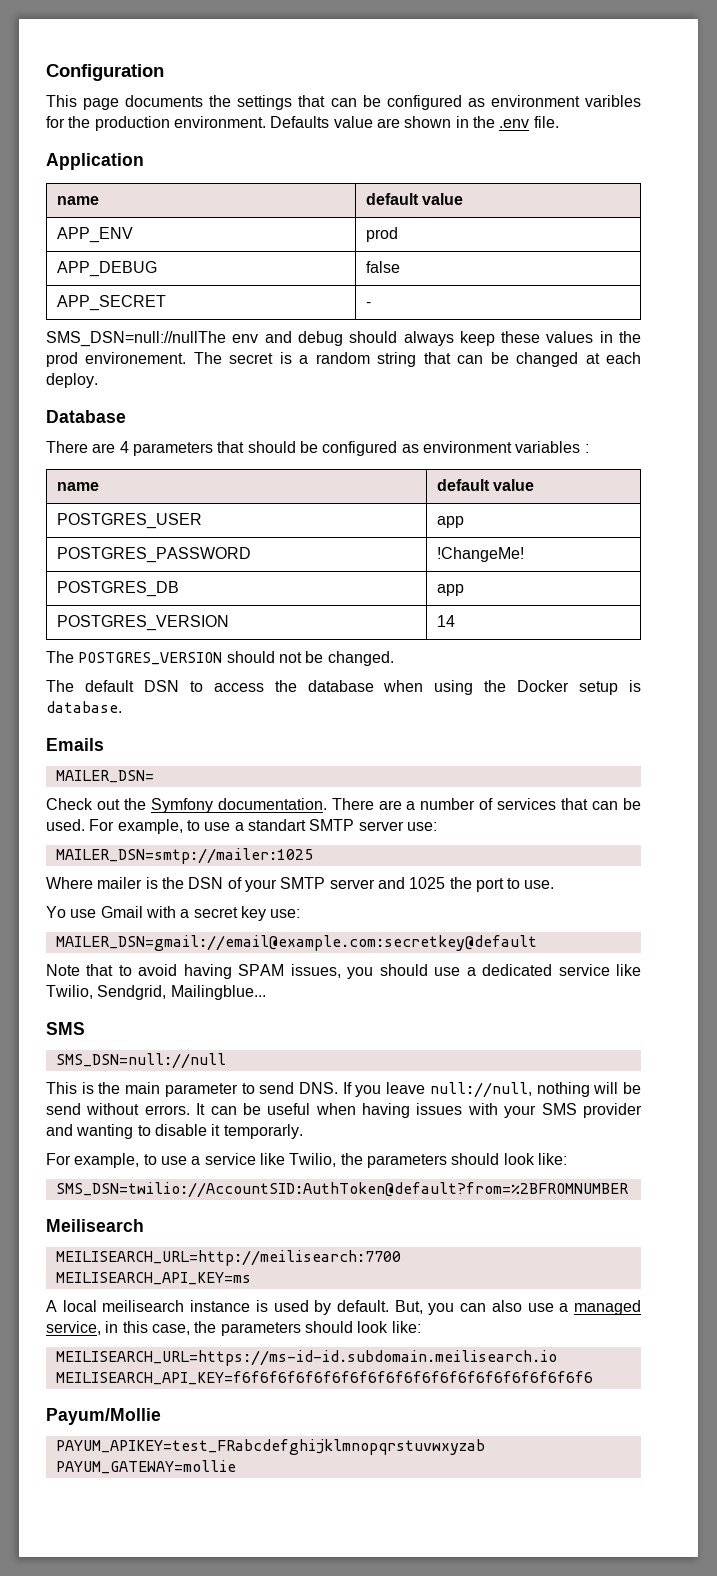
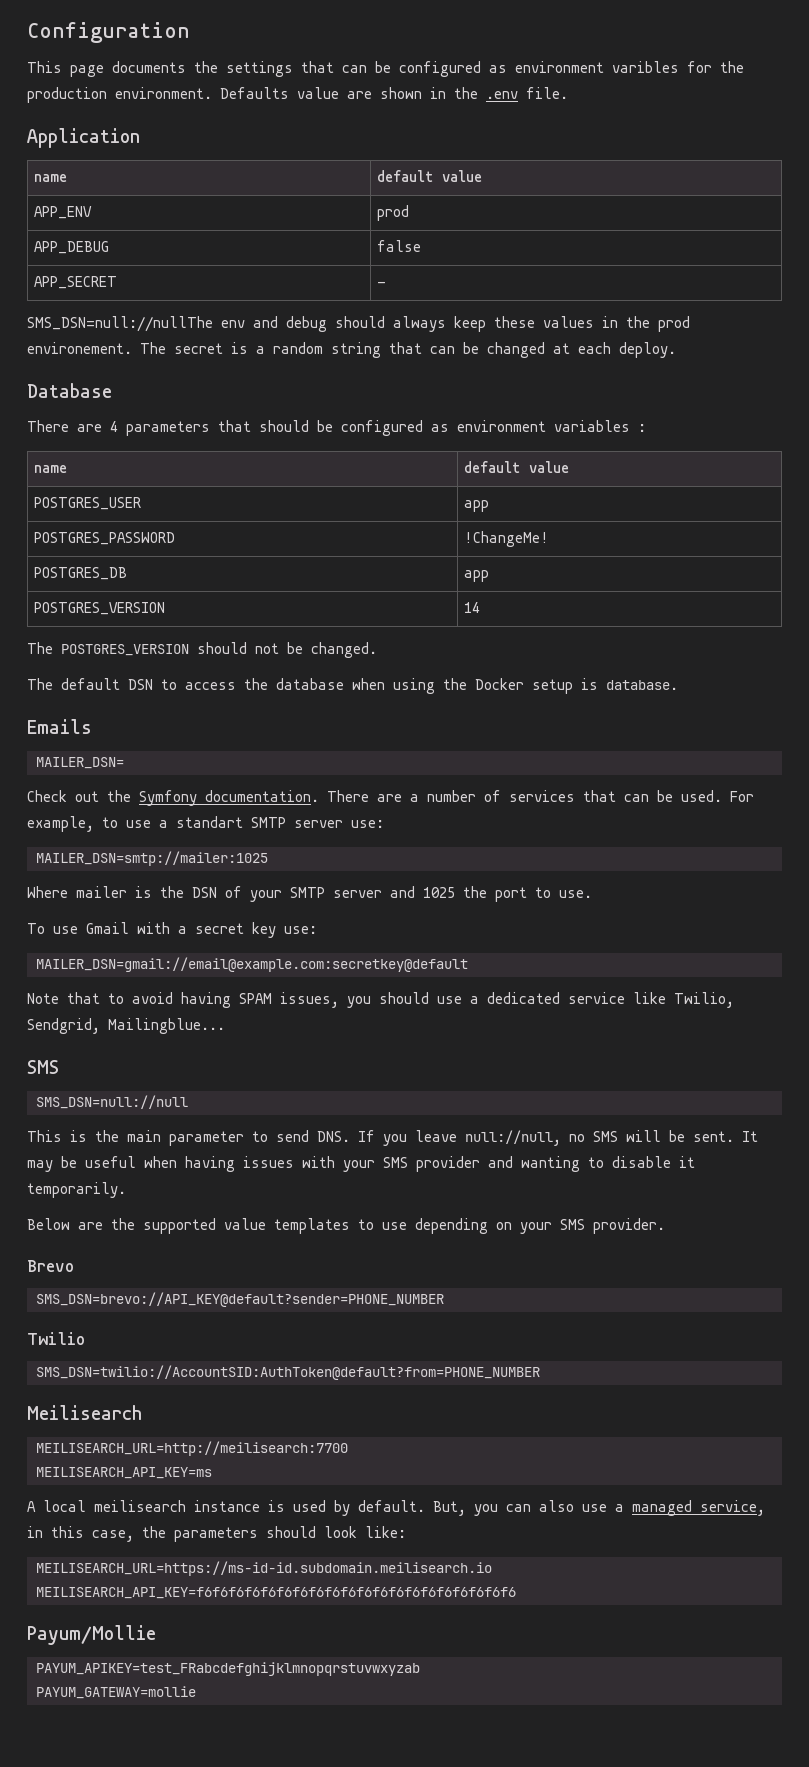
- Yo use Gmail with a secret key use:
+ To use Gmail with a secret key use:
- This is the main parameter to send DNS. If you leave null://null, nothing will be send without errors. It can be useful when having issues with your SMS provider and wanting to disable it temporarly.
- For example, to use a service like Twilio, the parameters should look like:
- SMS_DSN=twilio://AccountSID:AuthToken@default?from=%2BFROMNUMBER
+ This is the main parameter to send DNS. If you leave null://null, no SMS will be sent. It may be useful when having issues with your SMS provider and wanting to disable it temporarily.
+ Below are the supported value templates to use depending on your SMS provider.
+ Brevo
+ SMS_DSN=brevo://API_KEY@default?sender=PHONE_NUMBER
+ Twilio
+ SMS_DSN=twilio://AccountSID:AuthToken@default?from=PHONE_NUMBER

